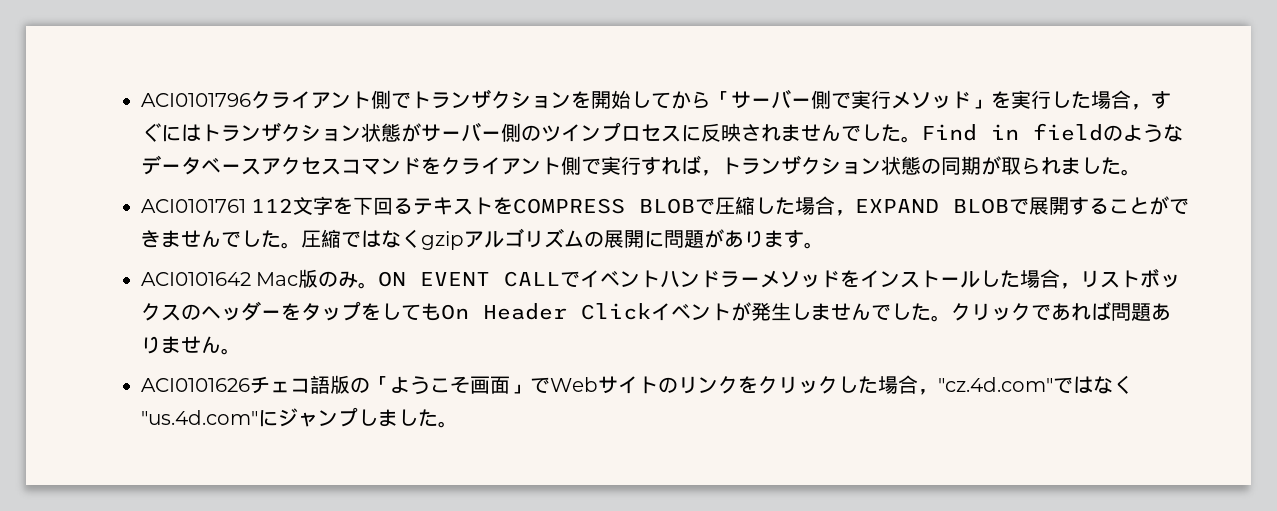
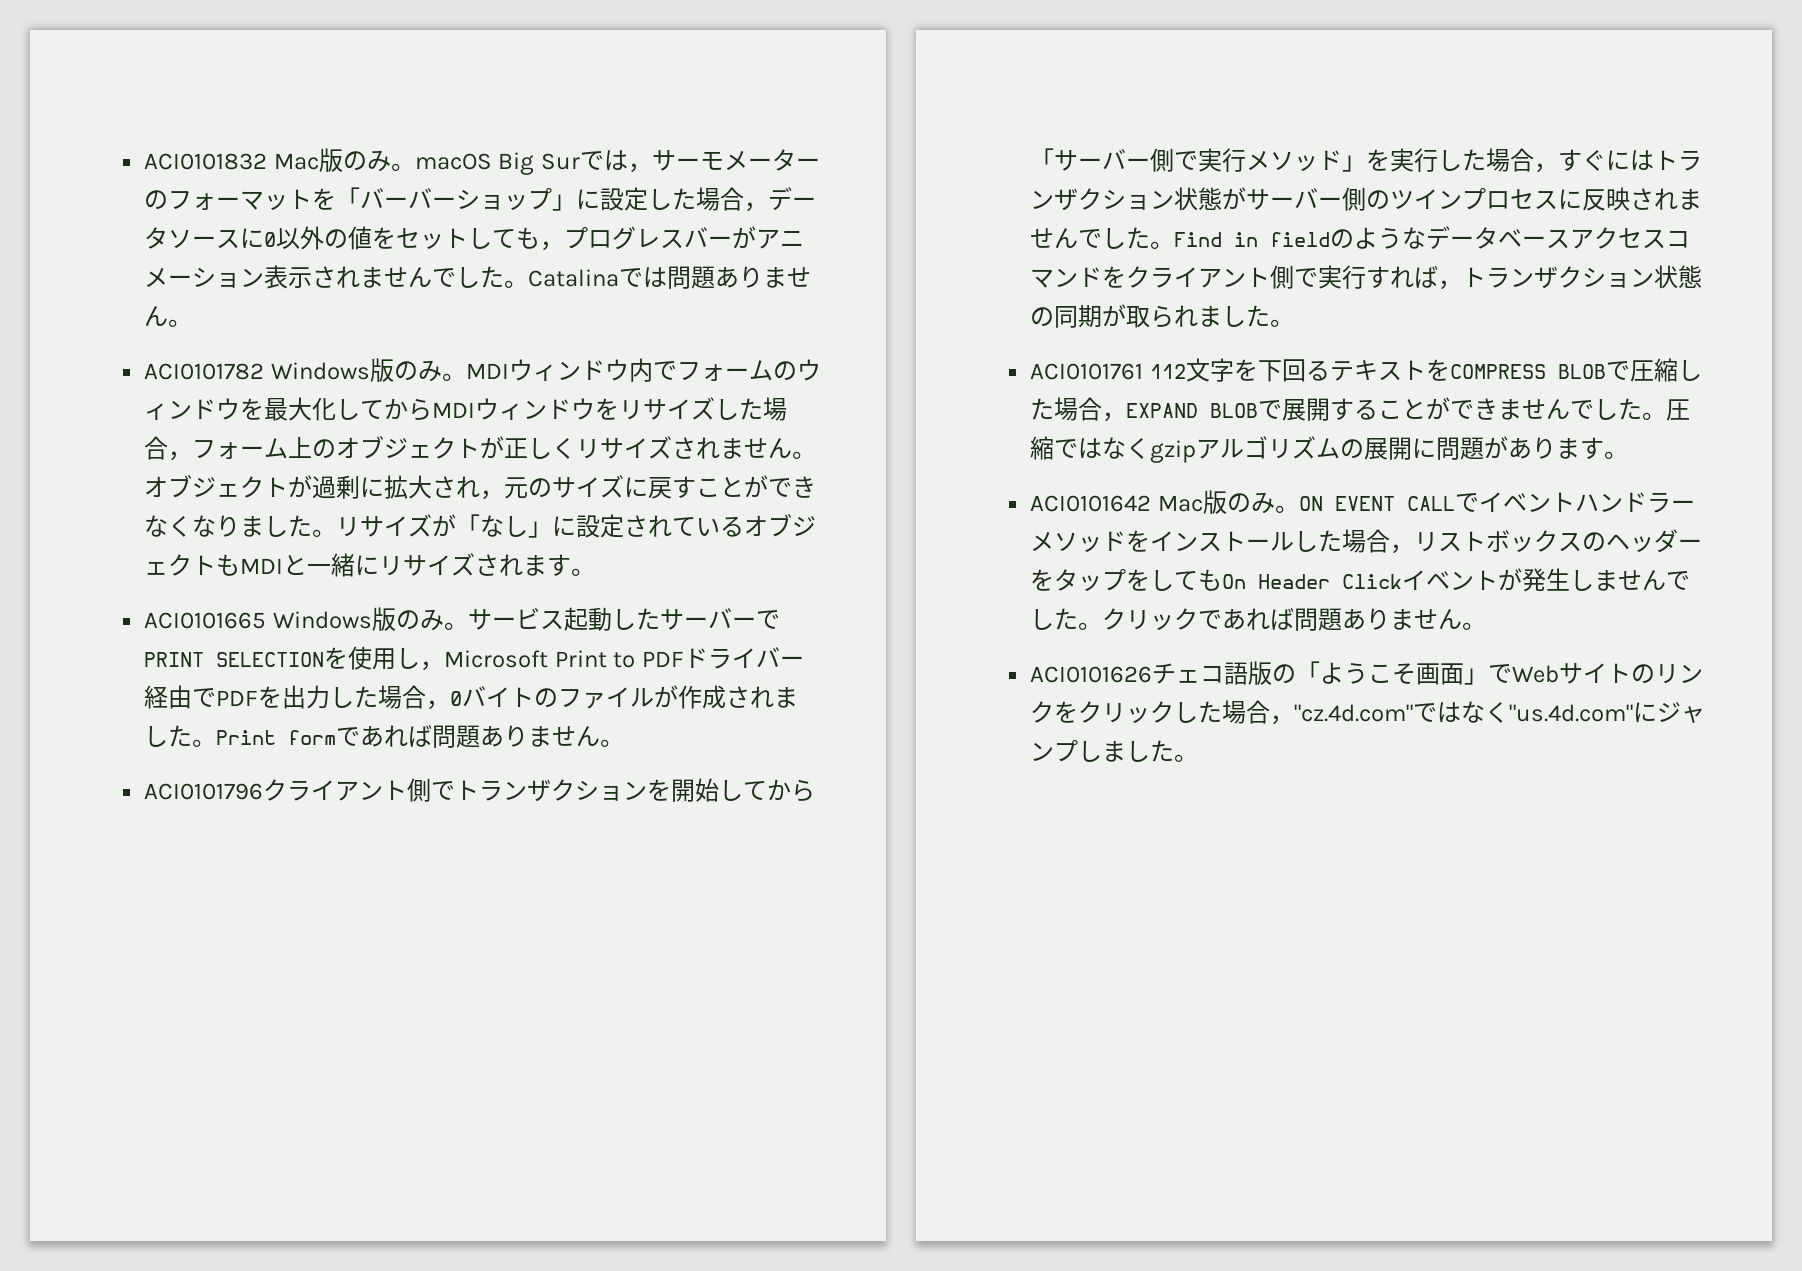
+ ACI0101832 Mac版のみ。macOS Big Surでは，サーモメーターのフォーマットを「バーバーショップ」に設定した場合，データソースに0以外の値をセットしても，プログレスバーがアニメーション表示されませんでした。Catalinaでは問題ありません。
+ ACI0101782 Windows版のみ。MDIウィンドウ内でフォームのウィンドウを最大化してからMDIウィンドウをリサイズした場合，フォーム上のオブジェクトが正しくリサイズされません。オブジェクトが過剰に拡大され，元のサイズに戻すことができなくなりました。リサイズが「なし」に設定されているオブジェクトもMDIと一緒にリサイズされます。
+ ACI0101665 Windows版のみ。サービス起動したサーバーでPRINT SELECTIONを使用し，Microsoft Print to PDFドライバー経由でPDFを出力した場合，0バイトのファイルが作成されました。Print formであれば問題ありません。

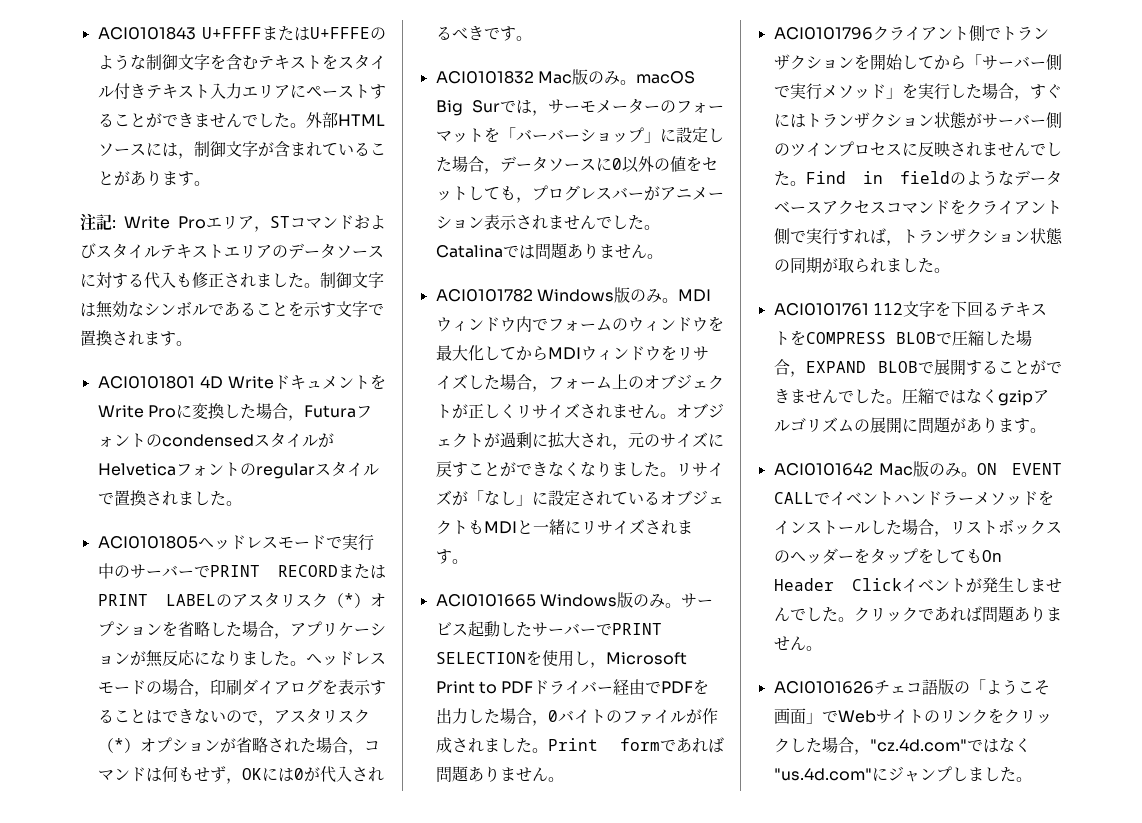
+ ACI0101843 U+FFFFまたはU+FFFEのような制御文字を含むテキストをスタイル付きテキスト入力エリアにペーストすることができませんでした。外部HTMLソースには，制御文字が含まれていることがあります。
+ 注記: Write Proエリア，STコマンドおよびスタイルテキストエリアのデータソースに対する代入も修正されました。制御文字は無効なシンボルであることを示す文字で置換されます。
+ ACI0101801 4D WriteドキュメントをWrite Proに変換した場合，FuturaフォントのcondensedスタイルがHelveticaフォントのregularスタイルで置換されました。
+ ACI0101805ヘッドレスモードで実行中のサーバーでPRINT RECORDまたはPRINT LABELのアスタリスク（*）オプションを省略した場合，アプリケーションが無反応になりました。ヘッドレスモードの場合，印刷ダイアログを表示することはできないので，アスタリスク（*）オプションが省略された場合，コマンドは何もせず，OKには0が代入されるべきです。

